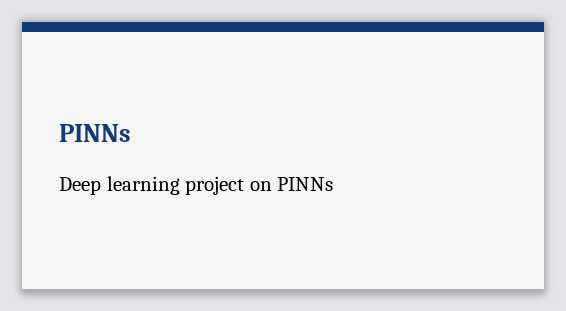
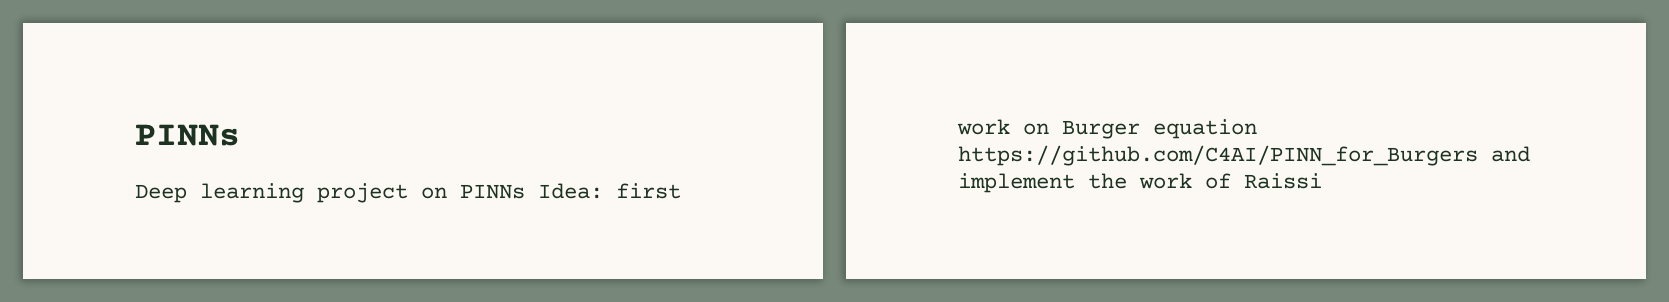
- Deep learning project on PINNs
+ Deep learning project on PINNs Idea: first work on Burger equation https://github.com/C4AI/PINN_for_Burgers and implement the work of Raissi

